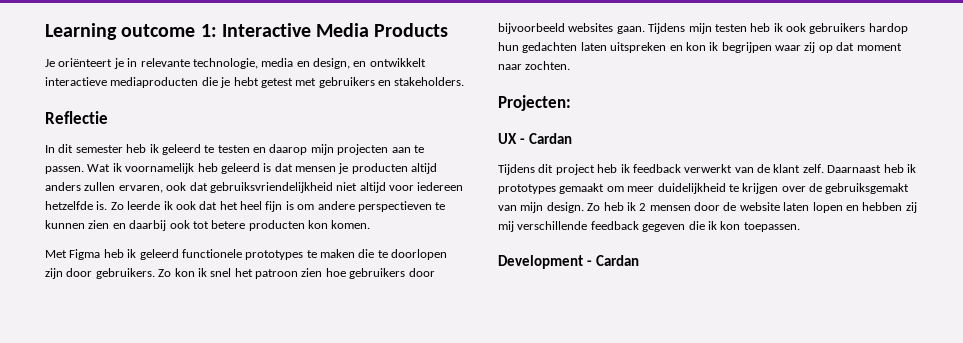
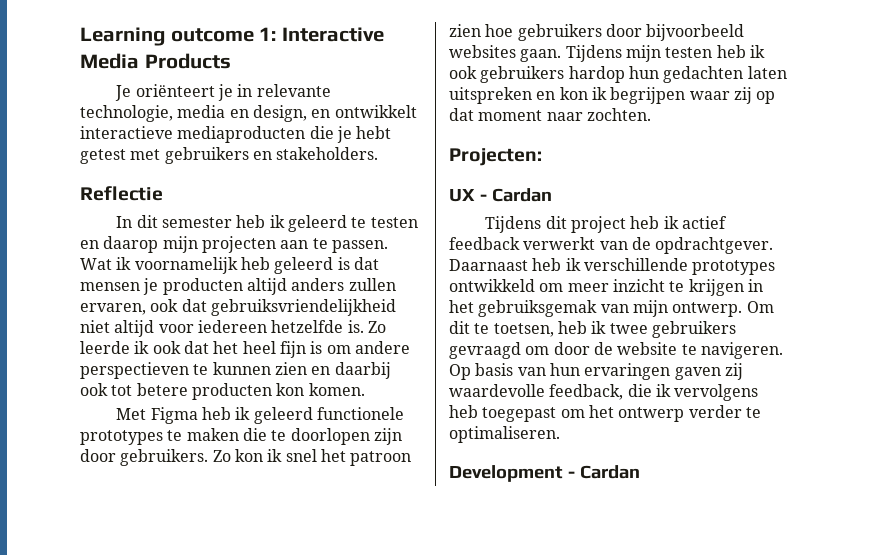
- Tijdens dit project heb ik feedback verwerkt van de klant zelf.
+ Tijdens dit project heb ik actief feedback verwerkt van de opdrachtgever.
- Daarnaast heb ik prototypes gemaakt om meer duidelijkheid te krijgen over de gebruiksgemakt van mijn design. Zo heb ik 2 mensen door de website laten lopen en hebben zij mij verschillende feedback gegeven die ik kon toepassen.
+ Daarnaast heb ik verschillende prototypes ontwikkeld om meer inzicht te krijgen in het gebruiksgemak van mijn ontwerp. Om dit te toetsen, heb ik twee gebruikers gevraagd om door de website te navigeren. Op basis van hun ervaringen gaven zij waardevolle feedback, die ik vervolgens heb toegepast om het ontwerp verder te optimaliseren.

